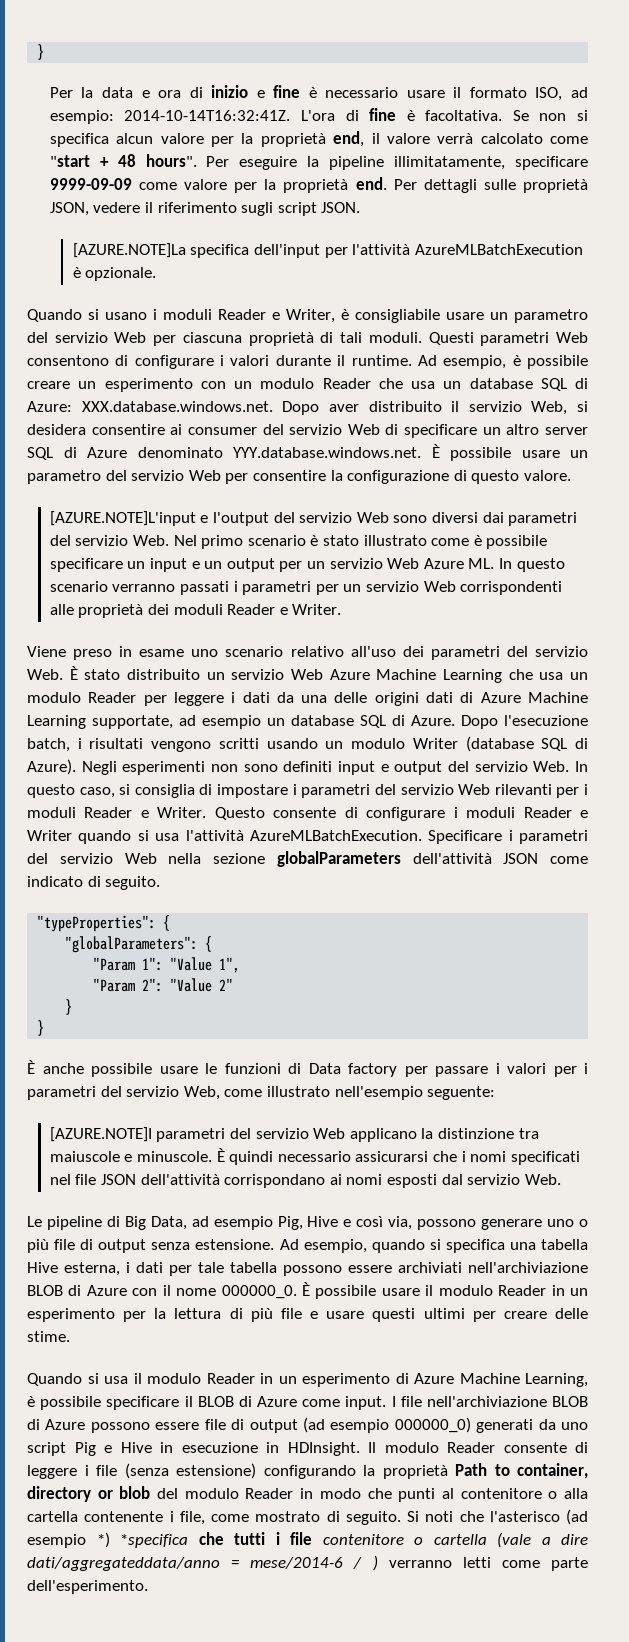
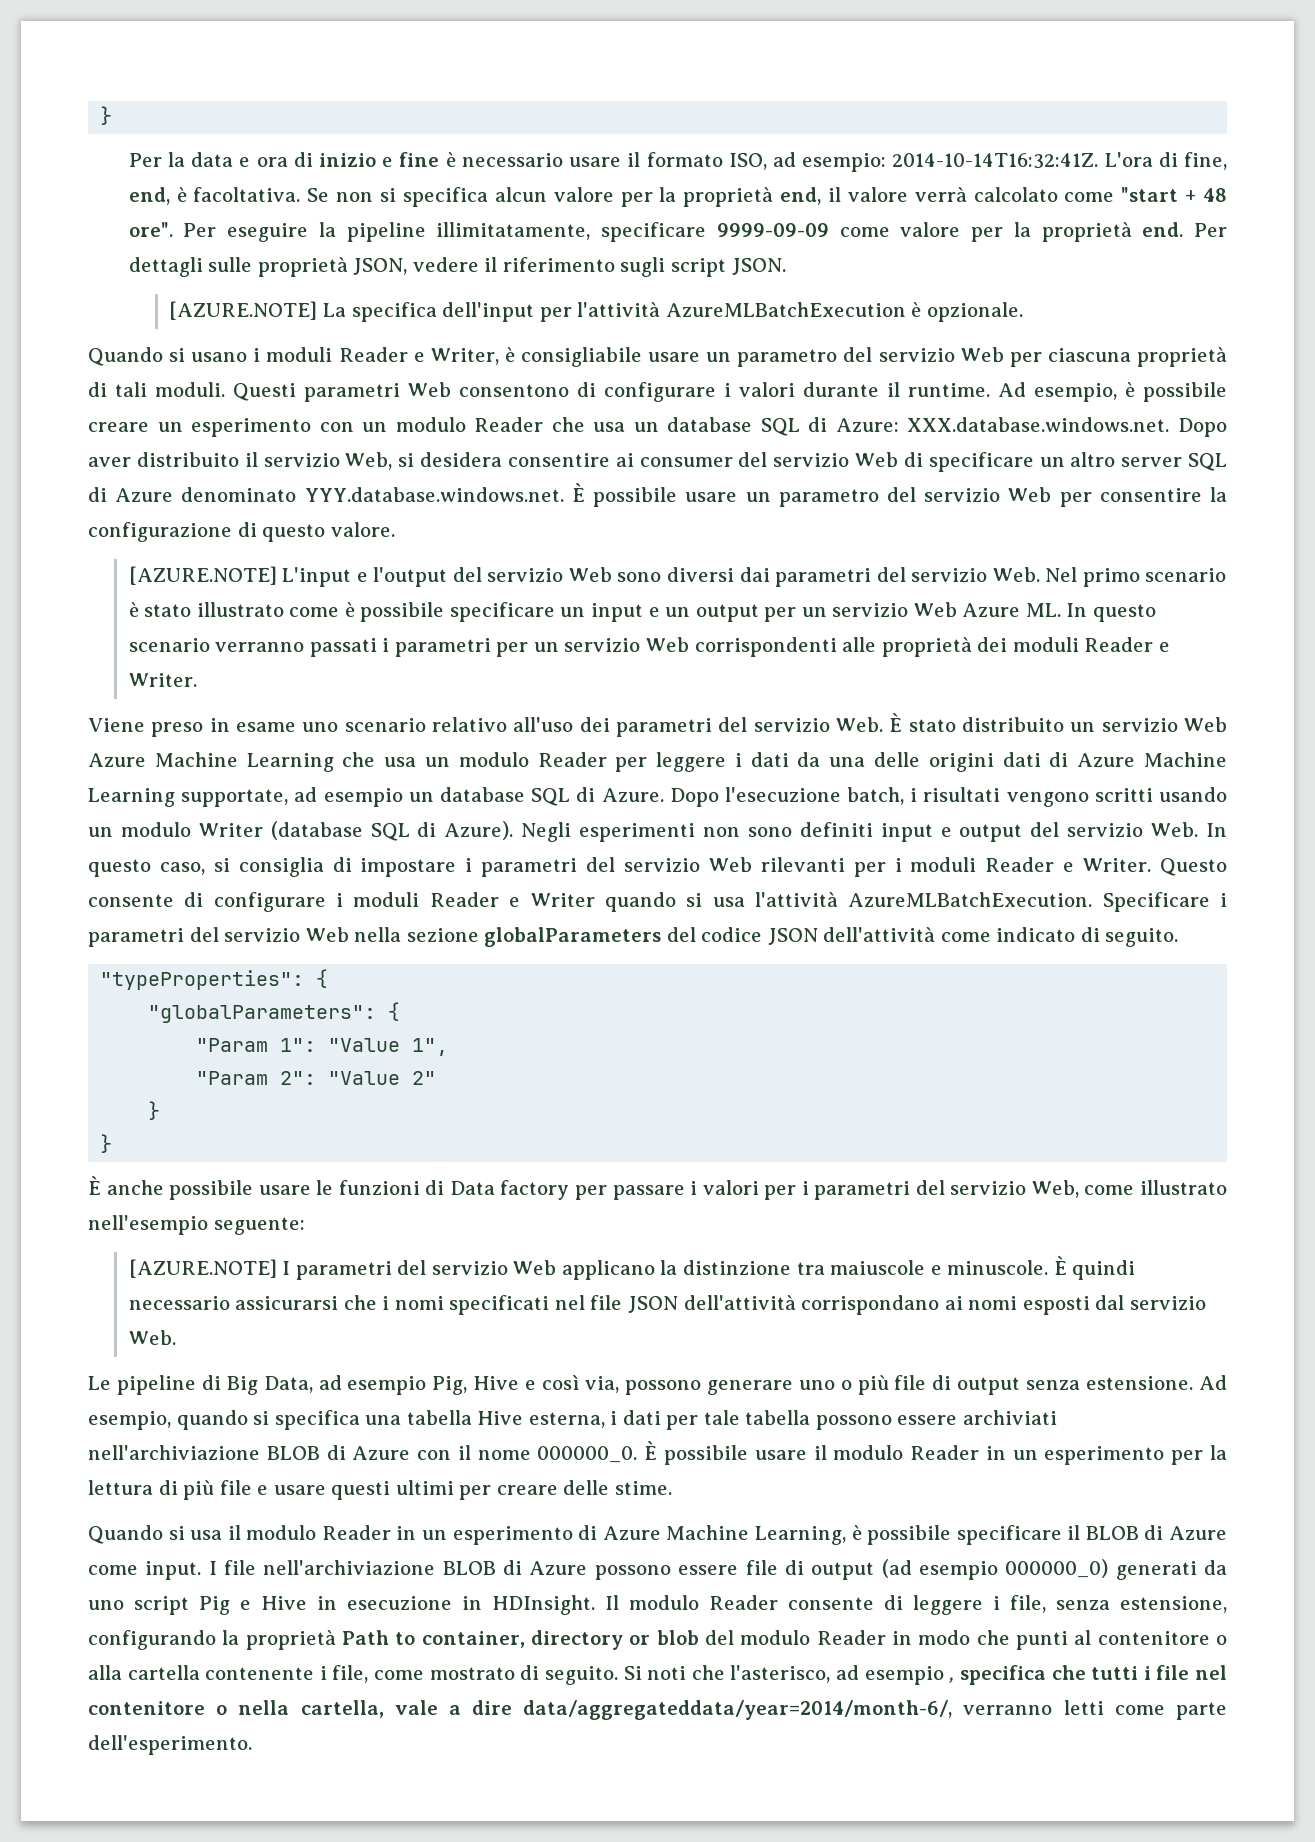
- L'ora di fine è facoltativa.
+ L'ora di fine, end, è facoltativa.
- Se non si specifica alcun valore per la proprietà end, il valore verrà calcolato come "start + 48 hours".
+ Se non si specifica alcun valore per la proprietà end, il valore verrà calcolato come "start + 48 ore".
- [AZURE.NOTE]La specifica dell'input per l'attività AzureMLBatchExecution è opzionale.
+ [AZURE.NOTE] La specifica dell'input per l'attività AzureMLBatchExecution è opzionale.
- [AZURE.NOTE]L'input e l'output del servizio Web sono diversi dai parametri del servizio Web. Nel primo scenario è stato illustrato come è possibile specificare un input e un output per un servizio Web Azure ML. In questo scenario verranno passati i parametri per un servizio Web corrispondenti alle proprietà dei moduli Reader e Writer.
+ [AZURE.NOTE] L'input e l'output del servizio Web sono diversi dai parametri del servizio Web. Nel primo scenario è stato illustrato come è possibile specificare un input e un output per un servizio Web Azure ML. In questo scenario verranno passati i parametri per un servizio Web corrispondenti alle proprietà dei moduli Reader e Writer.
- Specificare i parametri del servizio Web nella sezione globalParameters dell'attività JSON come indicato di seguito.
+ Specificare i parametri del servizio Web nella sezione globalParameters del codice JSON dell'attività come indicato di seguito.
- [AZURE.NOTE]I parametri del servizio Web applicano la distinzione tra maiuscole e minuscole.
+ [AZURE.NOTE] I parametri del servizio Web applicano la distinzione tra maiuscole e minuscole.
- Il modulo Reader consente di leggere i file (senza estensione) configurando la proprietà Path to container, directory or blob del modulo Reader in modo che punti al contenitore o alla cartella contenente i file, come mostrato di seguito.
+ Il modulo Reader consente di leggere i file, senza estensione, configurando la proprietà Path to container, directory or blob del modulo Reader in modo che punti al contenitore o alla cartella contenente i file, come mostrato di seguito.
- Si noti che l'asterisco (ad esempio *) *specifica che tutti i file contenitore o cartella (vale a dire dati/aggregateddata/anno = mese/2014-6 / ) verranno letti come parte dell'esperimento.
+ Si noti che l'asterisco, ad esempio , specifica che tutti i file nel contenitore o nella cartella, vale a dire data/aggregateddata/year=2014/month-6/, verranno letti come parte dell'esperimento.

